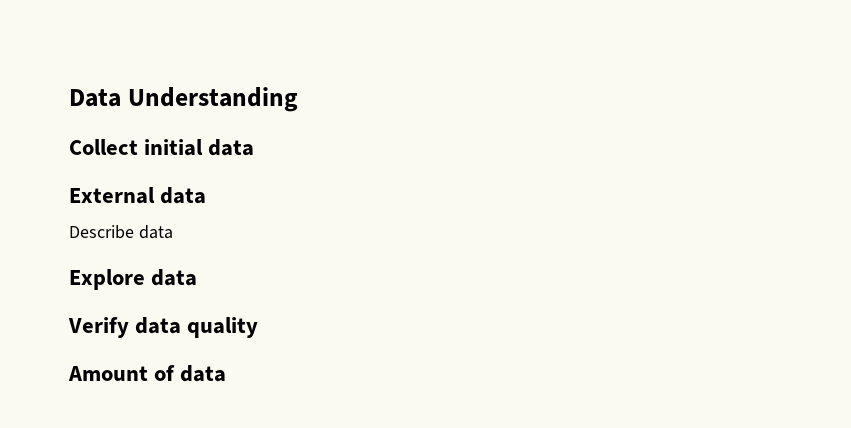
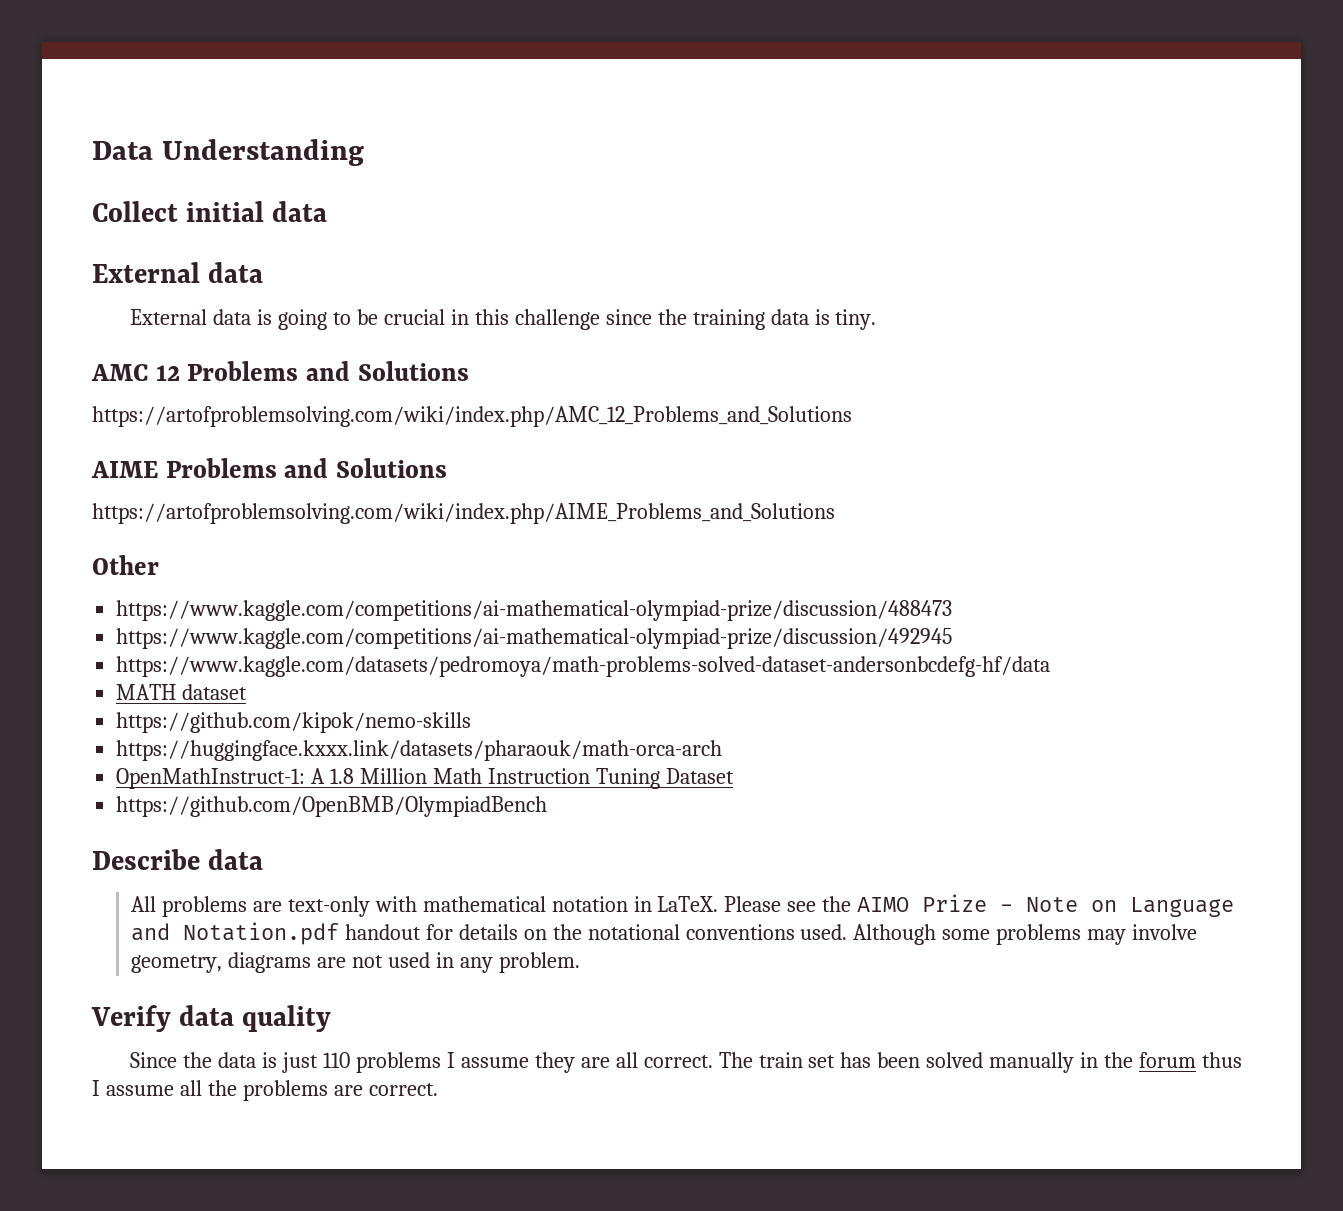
+ External data is going to be crucial in this challenge since the training data is tiny.
+ AMC 12 Problems and Solutions
+ https://artofproblemsolving.com/wiki/index.php/AMC_12_Problems_and_Solutions
+ AIME Problems and Solutions
+ https://artofproblemsolving.com/wiki/index.php/AIME_Problems_and_Solutions
+ Other
+ https://www.kaggle.com/competitions/ai-mathematical-olympiad-prize/discussion/488473
+ https://www.kaggle.com/competitions/ai-mathematical-olympiad-prize/discussion/492945
+ https://www.kaggle.com/datasets/pedromoya/math-problems-solved-dataset-andersonbcdefg-hf/data
+ MATH dataset
+ https://github.com/kipok/nemo-skills
+ https://huggingface.kxxx.link/datasets/pharaouk/math-orca-arch
+ OpenMathInstruct-1: A 1.8 Million Math Instruction Tuning Dataset
+ https://github.com/OpenBMB/OlympiadBench
  Describe data
- Explore data
+ All problems are text-only with mathematical notation in LaTeX. Please see the AIMO Prize - Note on Language and Notation.pdf handout for details on the notational conventions used. Although some problems may involve geometry, diagrams are not used in any problem.
  Verify data quality
- Amount of data
+ Since the data is just 110 problems I assume they are all correct. The train set has been solved manually in the forum thus I assume all the problems are correct.

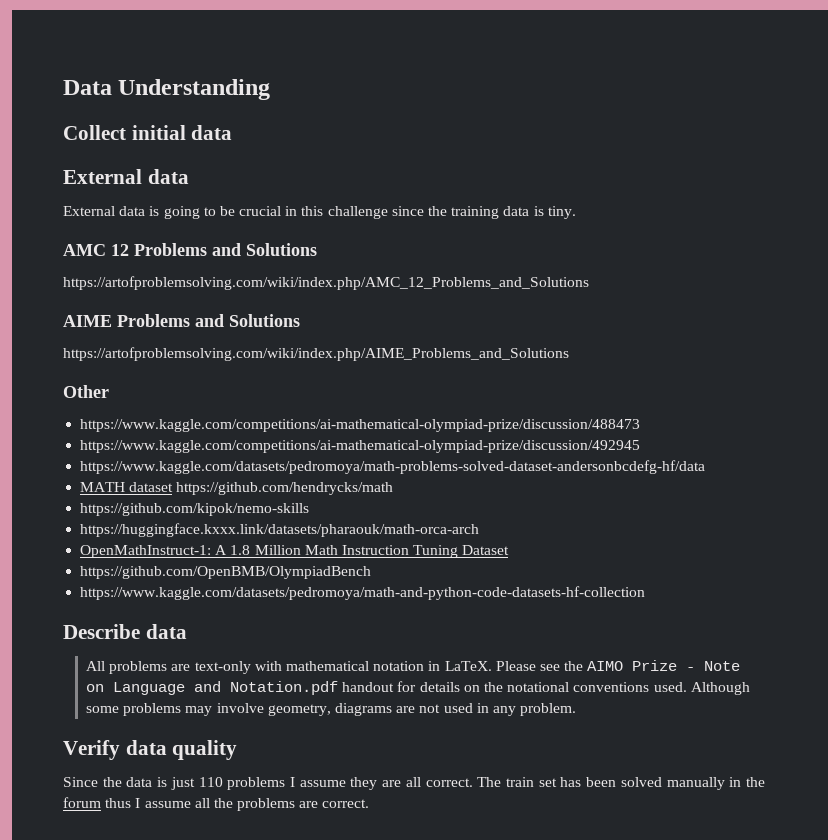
- MATH dataset
+ MATH dataset https://github.com/hendrycks/math
+ https://www.kaggle.com/datasets/pedromoya/math-and-python-code-datasets-hf-collection

